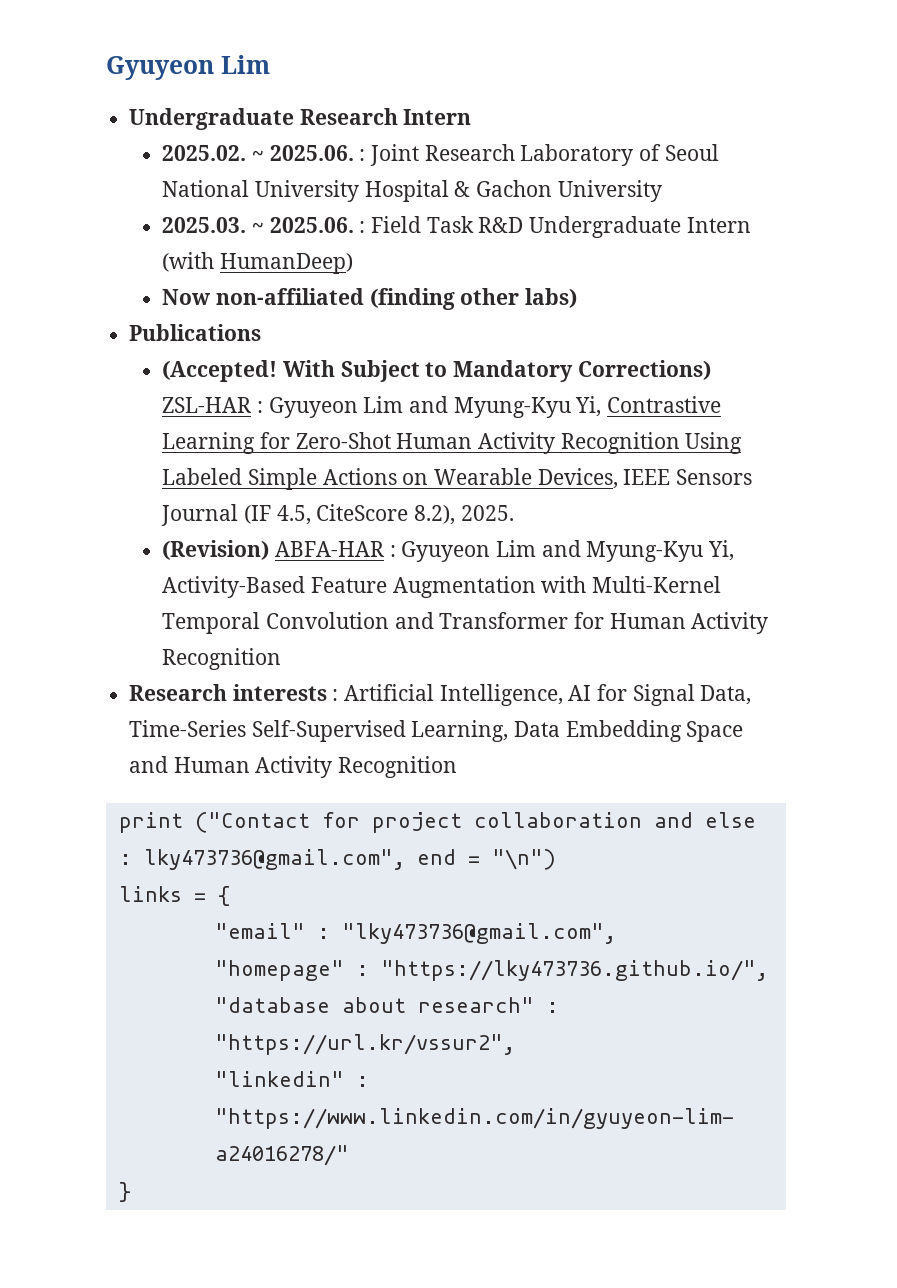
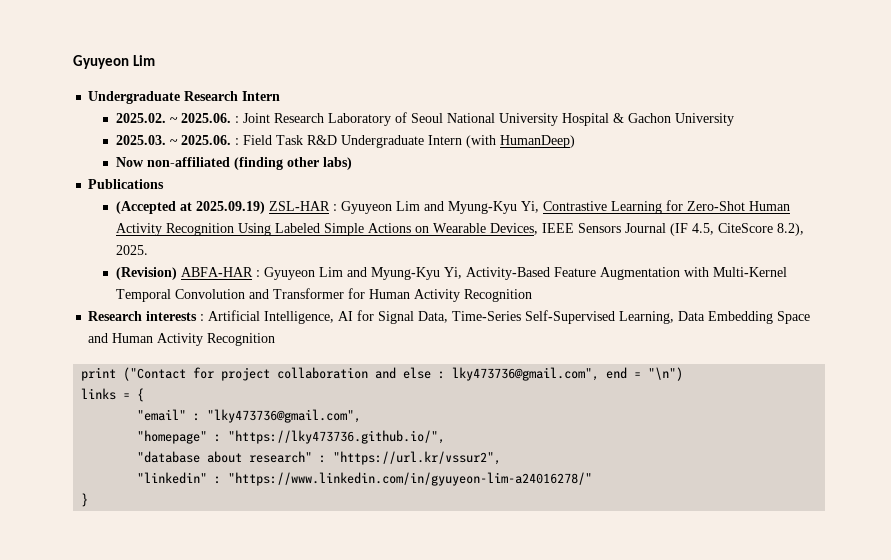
- (Accepted! With Subject to Mandatory Corrections) ZSL-HAR : Gyuyeon Lim and Myung-Kyu Yi, Contrastive Learning for Zero-Shot Human Activity Recognition Using Labeled Simple Actions on Wearable Devices, IEEE Sensors Journal (IF 4.5, CiteScore 8.2), 2025.
+ (Accepted at 2025.09.19) ZSL-HAR : Gyuyeon Lim and Myung-Kyu Yi, Contrastive Learning for Zero-Shot Human Activity Recognition Using Labeled Simple Actions on Wearable Devices, IEEE Sensors Journal (IF 4.5, CiteScore 8.2), 2025.

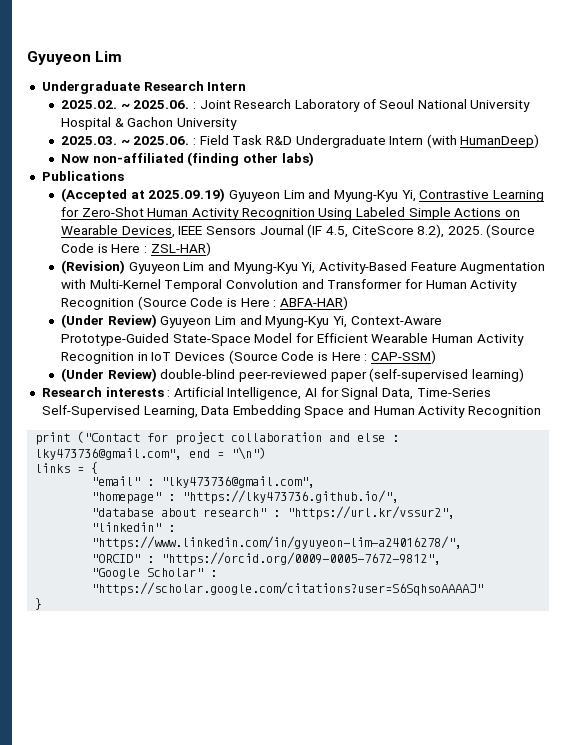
- (Accepted at 2025.09.19) ZSL-HAR : Gyuyeon Lim and Myung-Kyu Yi, Contrastive Learning for Zero-Shot Human Activity Recognition Using Labeled Simple Actions on Wearable Devices, IEEE Sensors Journal (IF 4.5, CiteScore 8.2), 2025.
+ (Accepted at 2025.09.19) Gyuyeon Lim and Myung-Kyu Yi, Contrastive Learning for Zero-Shot Human Activity Recognition Using Labeled Simple Actions on Wearable Devices, IEEE Sensors Journal (IF 4.5, CiteScore 8.2), 2025. (Source Code is Here : ZSL-HAR)
- (Revision) ABFA-HAR : Gyuyeon Lim and Myung-Kyu Yi, Activity-Based Feature Augmentation with Multi-Kernel Temporal Convolution and Transformer for Human Activity Recognition
+ (Revision) Gyuyeon Lim and Myung-Kyu Yi, Activity-Based Feature Augmentation with Multi-Kernel Temporal Convolution and Transformer for Human Activity Recognition (Source Code is Here : ABFA-HAR)
+ (Under Review) Gyuyeon Lim and Myung-Kyu Yi, Context-Aware Prototype-Guided State-Space Model for Efficient Wearable Human Activity Recognition in IoT Devices (Source Code is Here : CAP-SSM)
+ (Under Review) double-blind peer-reviewed paper (self-supervised learning)
- "linkedin" : "https://www.linkedin.com/in/gyuyeon-lim-a24016278/"
+ "linkedin" : "https://www.linkedin.com/in/gyuyeon-lim-a24016278/",
+ "ORCID" : "https://orcid.org/0009-0005-7672-9812",
+ "Google Scholar" : "https://scholar.google.com/citations?user=S6SqhsoAAAAJ"

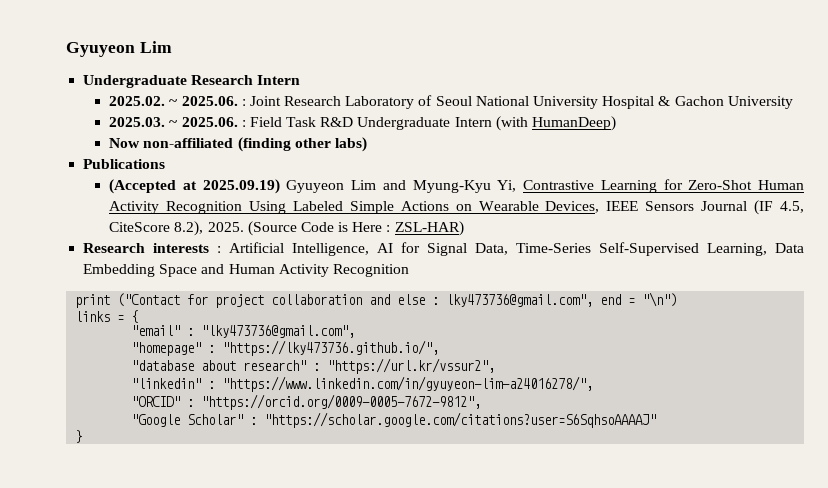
- (Revision) Gyuyeon Lim and Myung-Kyu Yi, Activity-Based Feature Augmentation with Multi-Kernel Temporal Convolution and Transformer for Human Activity Recognition (Source Code is Here : ABFA-HAR)
- (Under Review) Gyuyeon Lim and Myung-Kyu Yi, Context-Aware Prototype-Guided State-Space Model for Efficient Wearable Human Activity Recognition in IoT Devices (Source Code is Here : CAP-SSM)
- (Under Review) double-blind peer-reviewed paper (self-supervised learning)

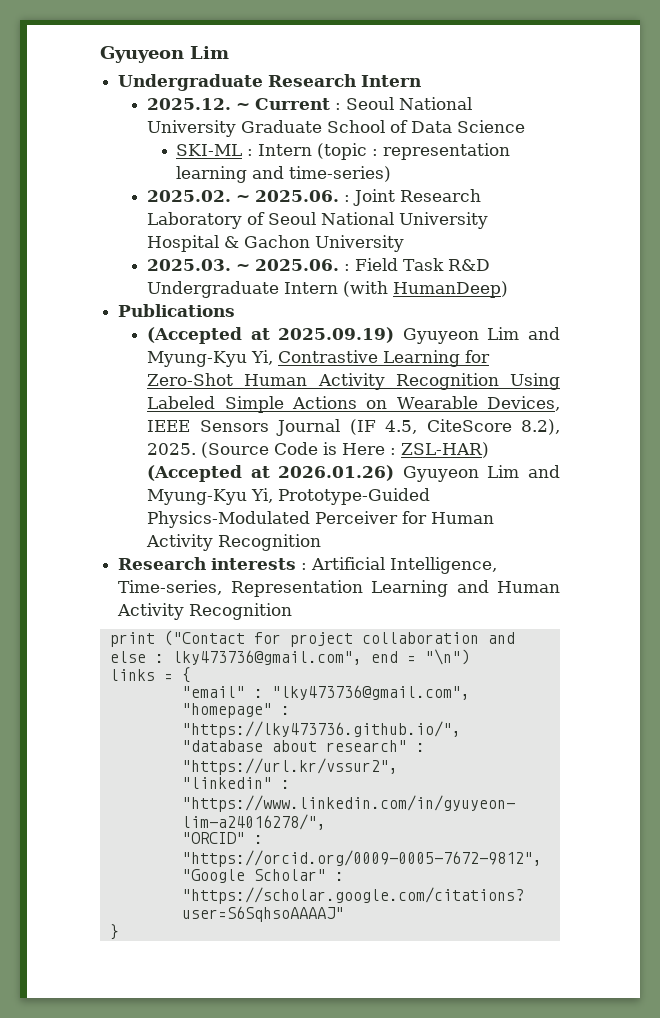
+ 2025.12. ~ Current : Seoul National University Graduate School of Data Science
+ SKI-ML : Intern (topic : representation learning and time-series)
- Now non-affiliated (finding other labs)
- (Source Code is Here : ZSL-HAR)
+ (Source Code is Here : ZSL-HAR) (Accepted at 2026.01.26) Gyuyeon Lim and Myung-Kyu Yi, Prototype-Guided Physics-Modulated Perceiver for Human Activity Recognition
- Research interests : Artificial Intelligence, AI for Signal Data, Time-Series Self-Supervised Learning, Data Embedding Space and Human Activity Recognition
+ Research interests : Artificial Intelligence, Time-series, Representation Learning and Human Activity Recognition

